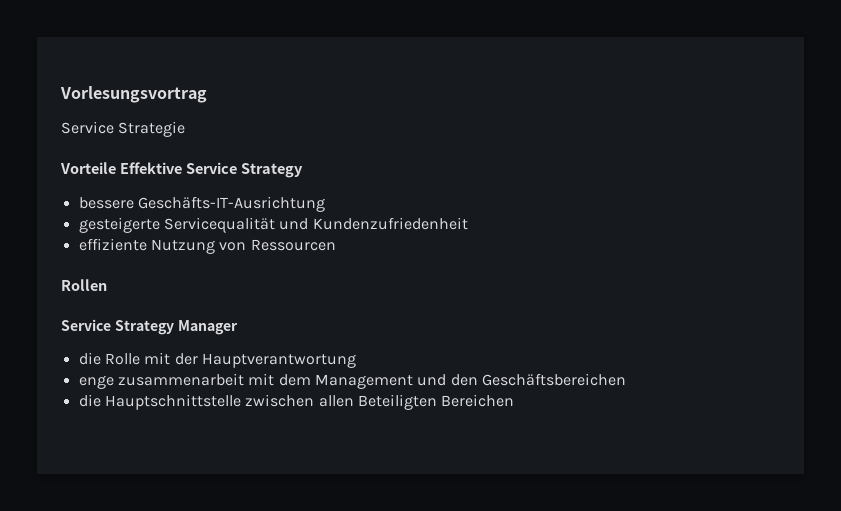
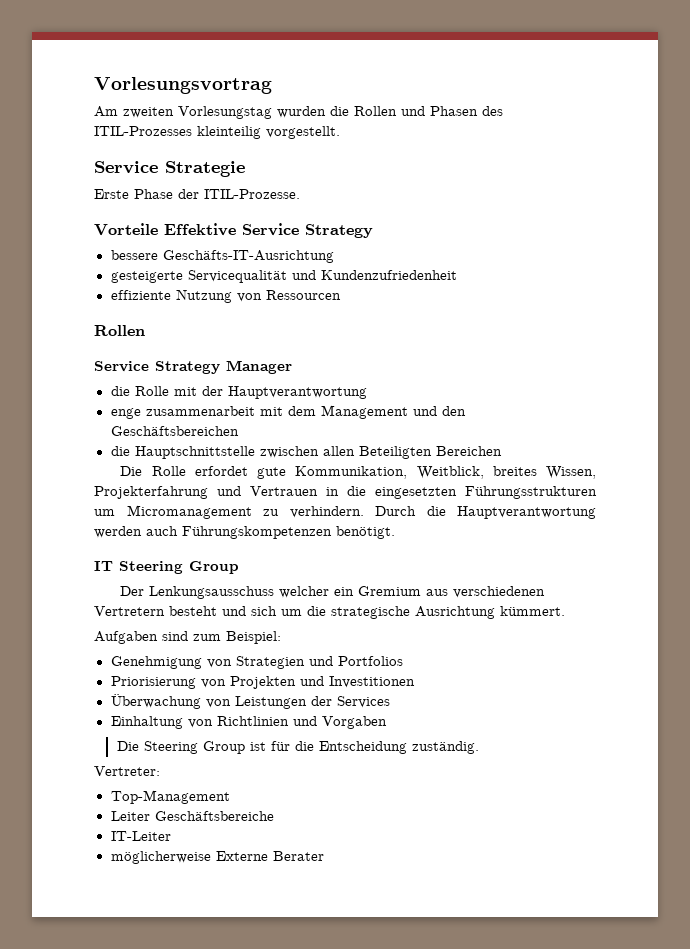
+ Am zweiten Vorlesungstag wurden die Rollen und Phasen des ITIL-Prozesses kleinteilig vorgestellt.
  Service Strategie
+ Erste Phase der ITIL-Prozesse.
+ Die Rolle erfordet gute Kommunikation, Weitblick, breites Wissen, Projekterfahrung und Vertrauen in die eingesetzten Führungsstrukturen um Micromanagement zu verhindern. Durch die Hauptverantwortung werden auch Führungskompetenzen benötigt.
+ IT Steering Group
+ Der Lenkungsausschuss welcher ein Gremium aus verschiedenen Vertretern besteht und sich um die strategische Ausrichtung kümmert.
+ Aufgaben sind zum Beispiel:
+ Genehmigung von Strategien und Portfolios
+ Priorisierung von Projekten und Investitionen
+ Überwachung von Leistungen der Services
+ Einhaltung von Richtlinien und Vorgaben
+ Die Steering Group ist für die Entscheidung zuständig.
+ Vertreter:
+ Top-Management
+ Leiter Geschäftsbereiche
+ IT-Leiter
+ möglicherweise Externe Berater

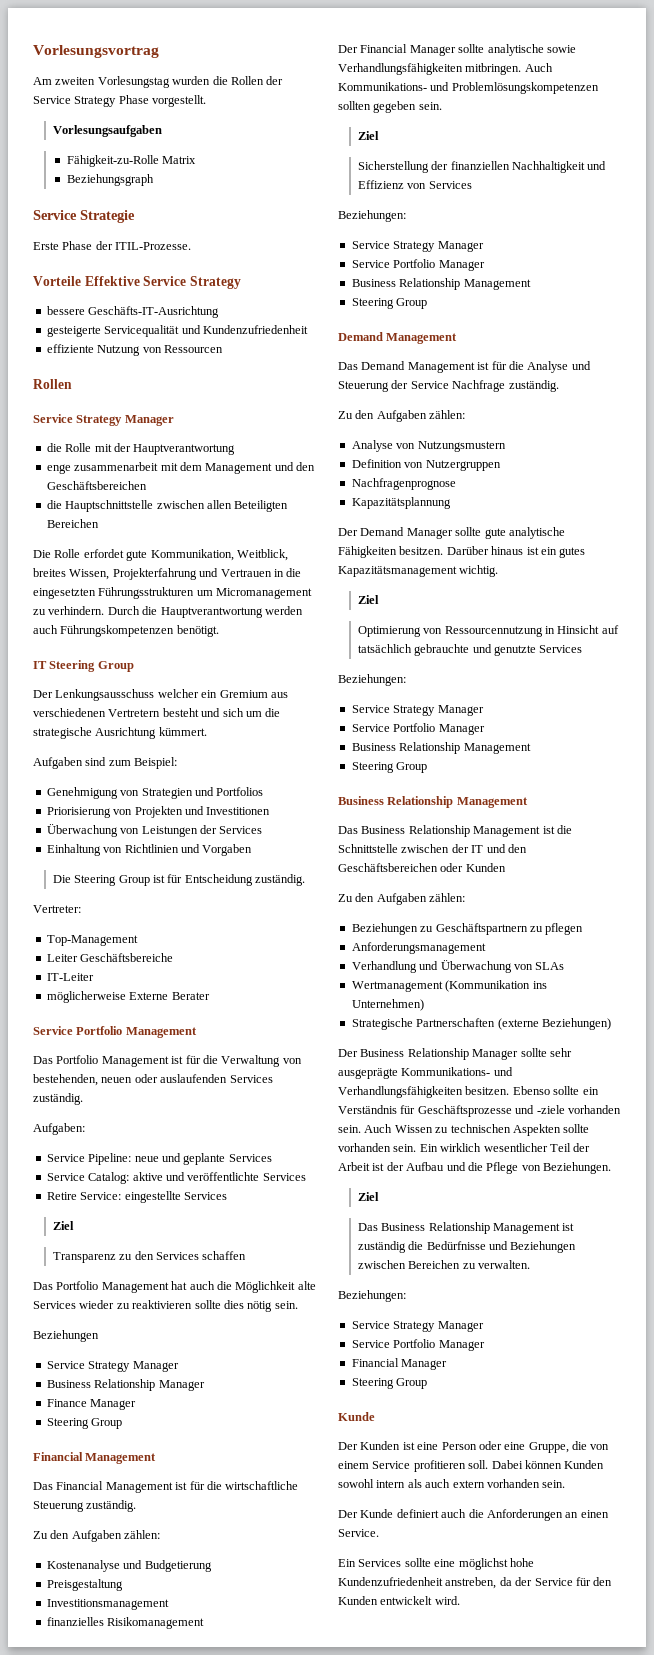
- Am zweiten Vorlesungstag wurden die Rollen und Phasen des ITIL-Prozesses kleinteilig vorgestellt.
+ Am zweiten Vorlesungstag wurden die Rollen der Service Strategy Phase vorgestellt.
+ Vorlesungsaufgaben
+ Fähigkeit-zu-Rolle Matrix
+ Beziehungsgraph
- Die Steering Group ist für die Entscheidung zuständig.
+ Die Steering Group ist für Entscheidung zuständig.
+ Service Portfolio Management
+ Das Portfolio Management ist für die Verwaltung von bestehenden, neuen oder auslaufenden Services zuständig.
+ Aufgaben:
+ Service Pipeline: neue und geplante Services
+ Service Catalog: aktive und veröffentlichte Services
+ Retire Service: eingestellte Services
+ Ziel
+ Transparenz zu den Services schaffen
+ Das Portfolio Management hat auch die Möglichkeit alte Services wieder zu reaktivieren sollte dies nötig sein.
+ Beziehungen
+ Service Strategy Manager
+ Business Relationship Manager
+ Finance Manager
+ Steering Group
+ Financial Management
+ Das Financial Management ist für die wirtschaftliche Steuerung zuständig.
+ Zu den Aufgaben zählen:
+ Kostenanalyse und Budgetierung
+ Preisgestaltung
+ Investitionsmanagement
+ finanzielles Risikomanagement
+ Der Financial Manager sollte analytische sowie Verhandlungsfähigkeiten mitbringen. Auch Kommunikations- und Problemlösungskompetenzen sollten gegeben sein.
+ Ziel
+ Sicherstellung der finanziellen Nachhaltigkeit und Effizienz von Services
+ Beziehungen:
+ Service Strategy Manager
+ Service Portfolio Manager
+ Business Relationship Management
+ Steering Group
+ Demand Management
+ Das Demand Management ist für die Analyse und Steuerung der Service Nachfrage zuständig.
+ Zu den Aufgaben zählen:
+ Analyse von Nutzungsmustern
+ Definition von Nutzergruppen
+ Nachfragenprognose
+ Kapazitätsplannung
+ Der Demand Manager sollte gute analytische Fähigkeiten besitzen. Darüber hinaus ist ein gutes Kapazitätsmanagement wichtig.
+ Ziel
+ Optimierung von Ressourcennutzung in Hinsicht auf tatsächlich gebrauchte und genutzte Services
+ Beziehungen:
+ Service Strategy Manager
+ Service Portfolio Manager
+ Business Relationship Management
+ Steering Group
+ Business Relationship Management
+ Das Business Relationship Management ist die Schnittstelle zwischen der IT und den Geschäftsbereichen oder Kunden
+ Zu den Aufgaben zählen:
+ Beziehungen zu Geschäftspartnern zu pflegen
+ Anforderungsmanagement
+ Verhandlung und Überwachung von SLAs
+ Wertmanagement (Kommunikation ins Unternehmen)
+ Strategische Partnerschaften (externe Beziehungen)
+ Der Business Relationship Manager sollte sehr ausgeprägte Kommunikations- und Verhandlungsfähigkeiten besitzen. Ebenso sollte ein Verständnis für Geschäftsprozesse und -ziele vorhanden sein. Auch Wissen zu technischen Aspekten sollte vorhanden sein. Ein wirklich wesentlicher Teil der Arbeit ist der Aufbau und die Pflege von Beziehungen.
+ Ziel
+ Das Business Relationship Management ist zuständig die Bedürfnisse und Beziehungen zwischen Bereichen zu verwalten.
+ Beziehungen:
+ Service Strategy Manager
+ Service Portfolio Manager
+ Financial Manager
+ Steering Group
+ Kunde
+ Der Kunden ist eine Person oder eine Gruppe, die von einem Service profitieren soll. Dabei können Kunden sowohl intern als auch extern vorhanden sein.
+ Der Kunde definiert auch die Anforderungen an einen Service.
+ Ein Services sollte eine möglichst hohe Kundenzufriedenheit anstreben, da der Service für den Kunden entwickelt wird.

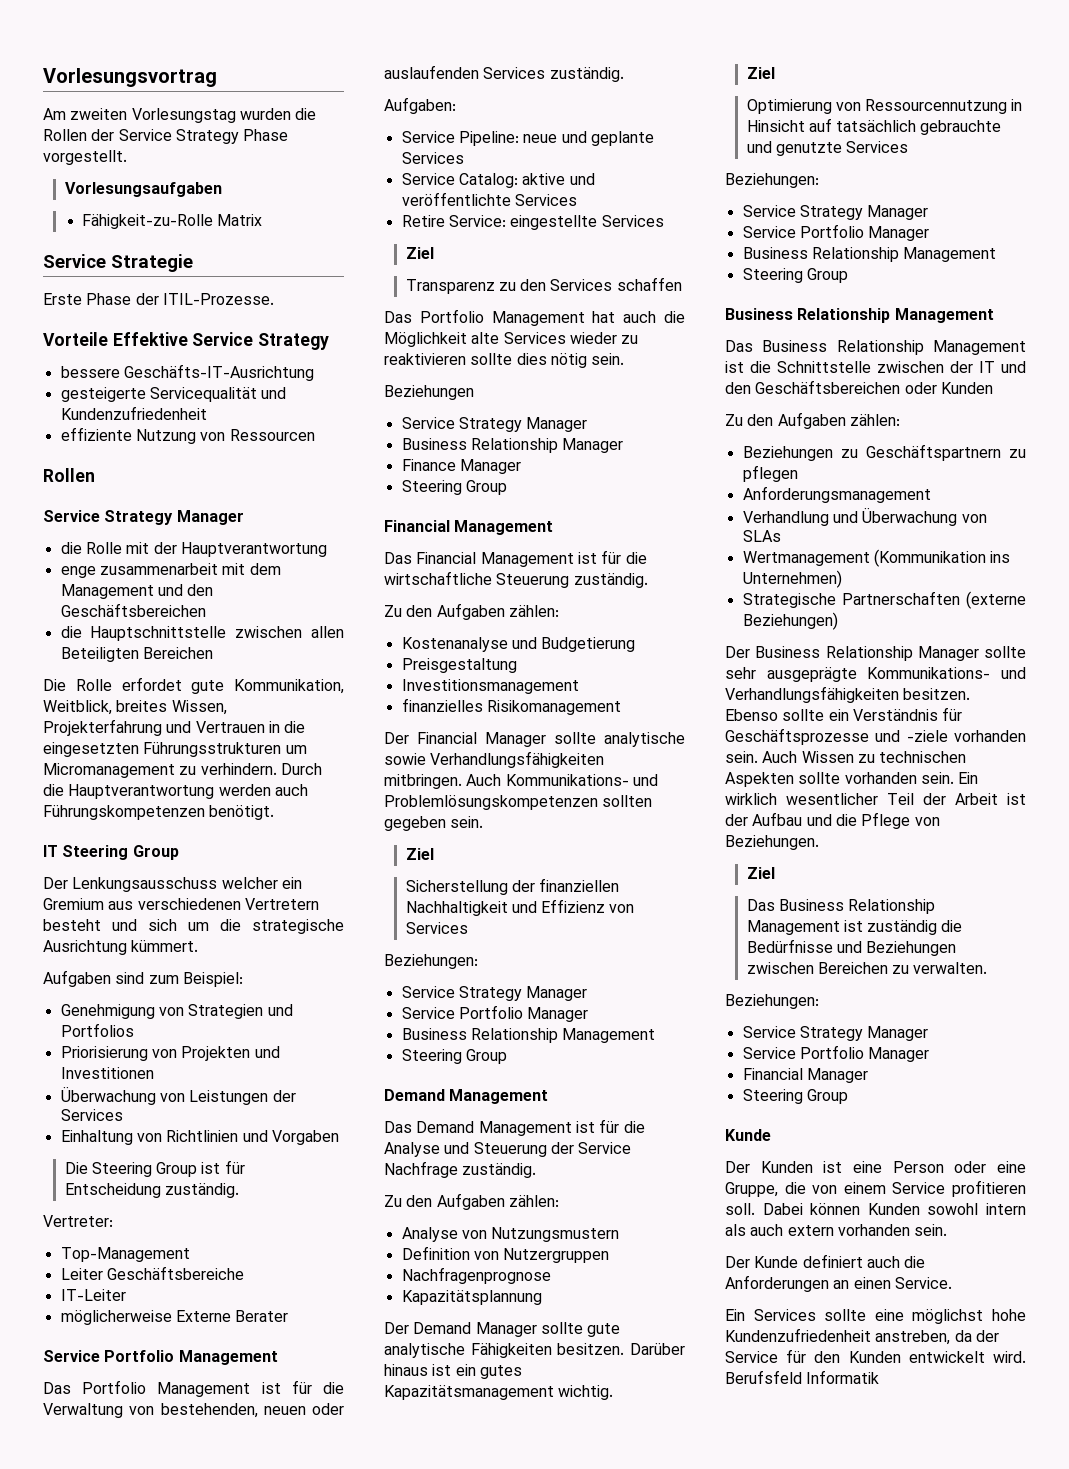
- Beziehungsgraph
+ Berufsfeld Informatik

